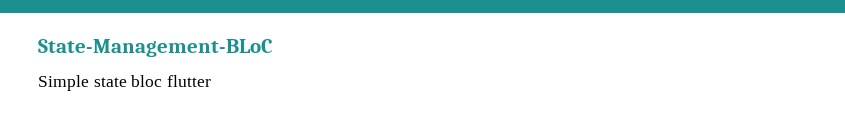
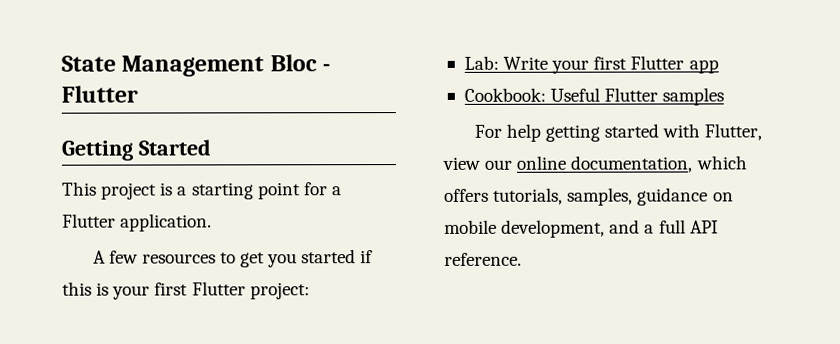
- State-Management-BLoC
- Simple state bloc flutter
+ State Management Bloc - Flutter
+ Getting Started
+ This project is a starting point for a Flutter application.
+ A few resources to get you started if this is your first Flutter project:
+ Lab: Write your first Flutter app
+ Cookbook: Useful Flutter samples
+ For help getting started with Flutter, view our online documentation, which offers tutorials, samples, guidance on mobile development, and a full API reference.

